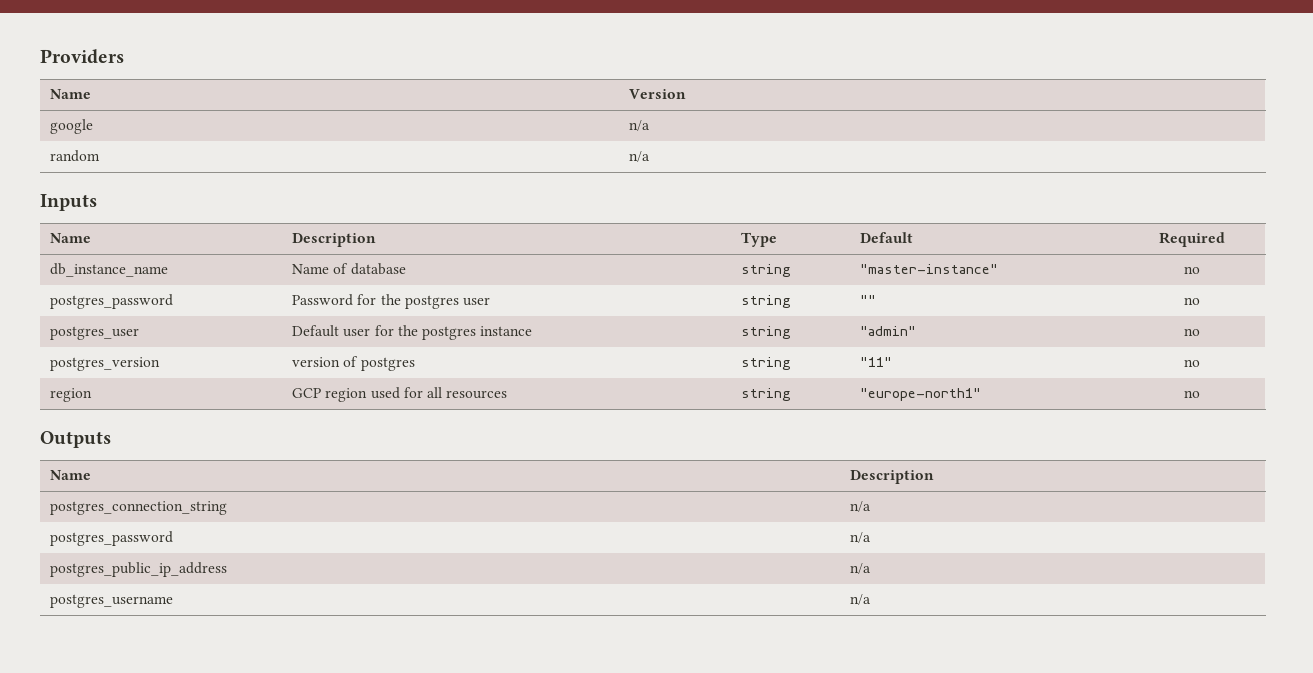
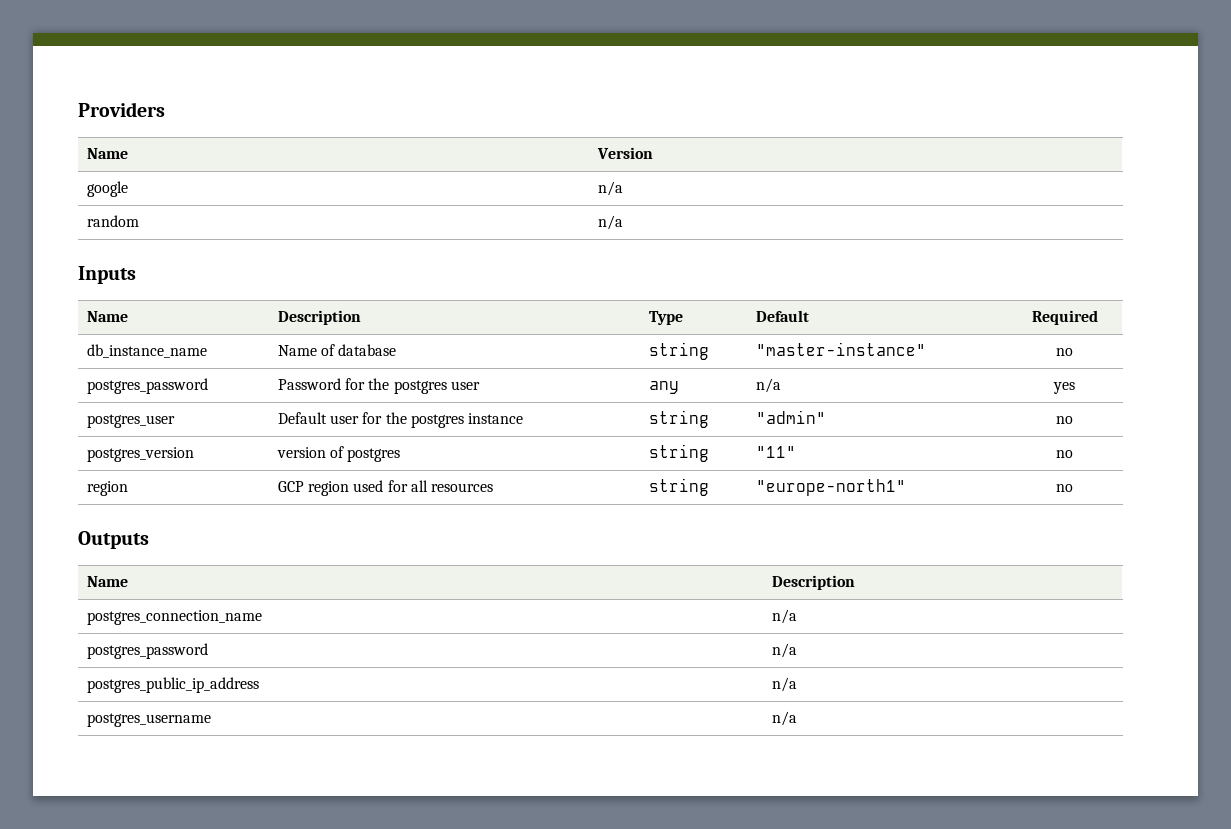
- postgres_password | Password for the postgres user | string | "" | no
+ postgres_password | Password for the postgres user | any | n/a | yes
- postgres_connection_string | n/a
+ postgres_connection_name | n/a

